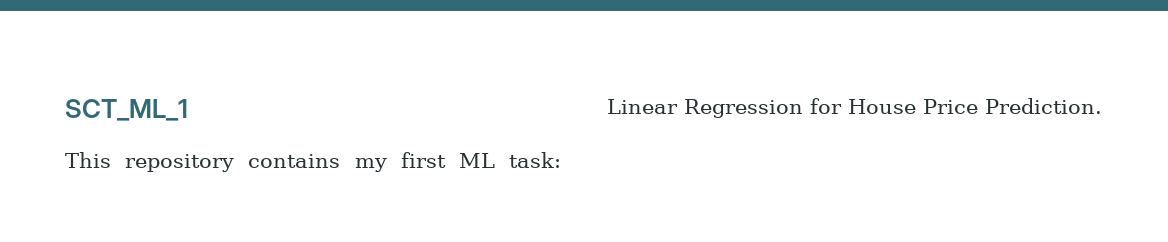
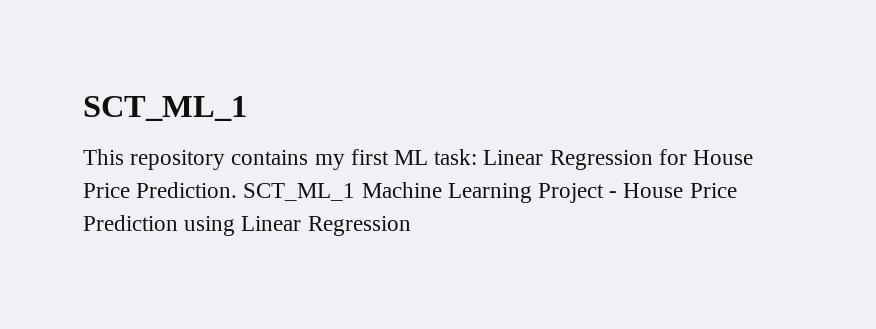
+ SCT_ML_1 Machine Learning Project - House Price Prediction using Linear Regression

